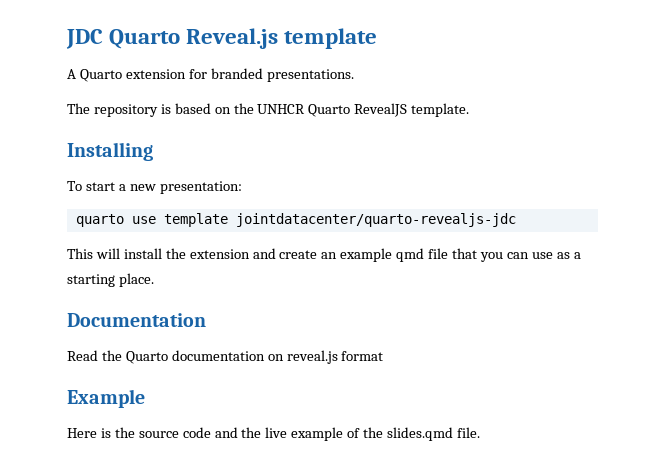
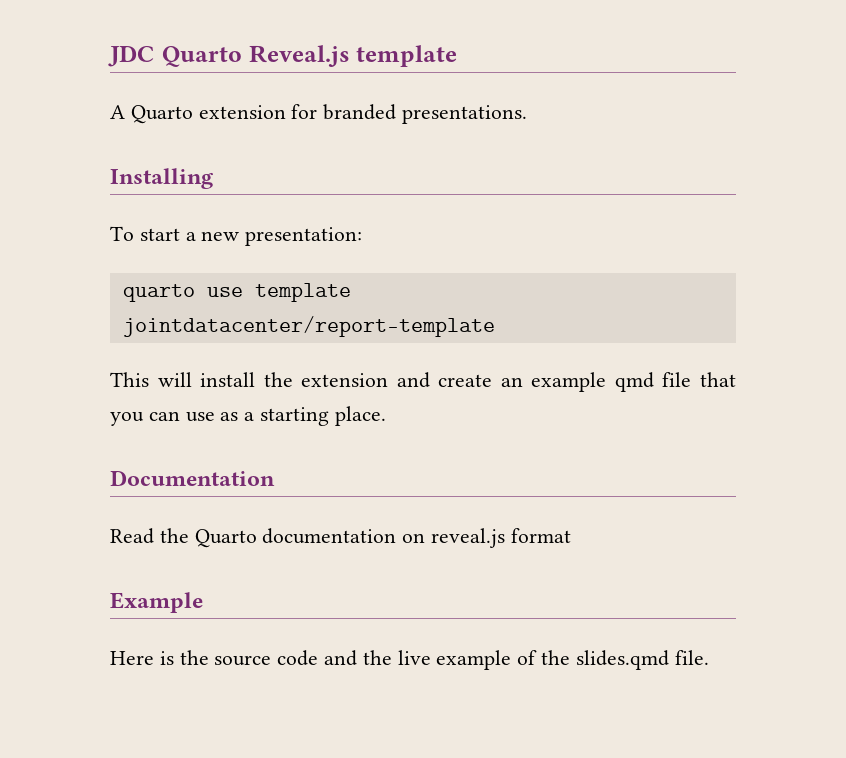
- The repository is based on the UNHCR Quarto RevealJS template.
- quarto use template jointdatacenter/quarto-revealjs-jdc
+ quarto use template jointdatacenter/report-template

